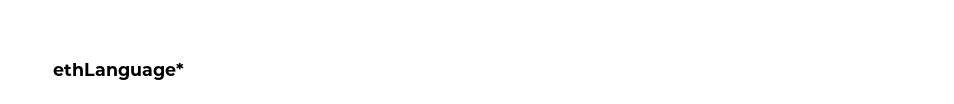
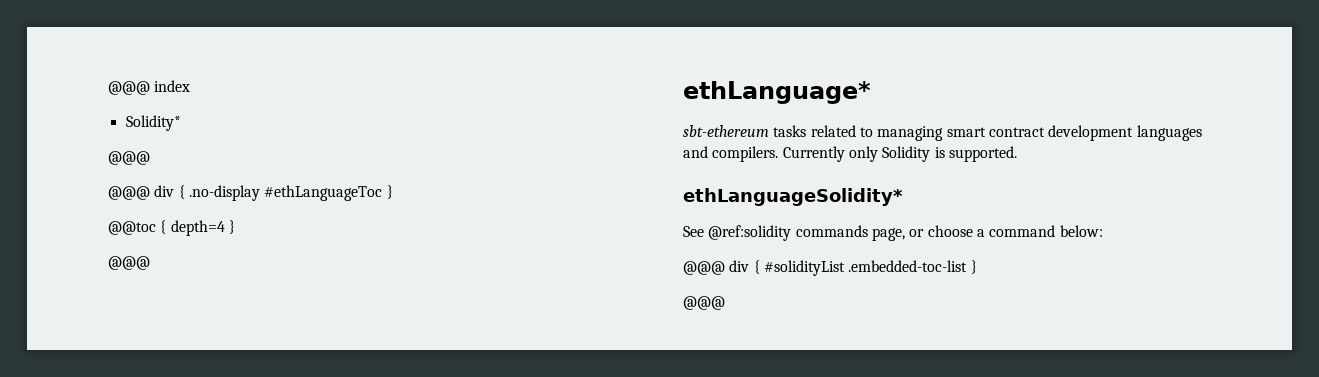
+ @@@ index
+ Solidity*
+ @@@
+ @@@ div { .no-display #ethLanguageToc }
+ @@toc { depth=4 }
+ @@@
  ethLanguage*
+ sbt-ethereum tasks related to managing smart contract development languages and compilers. Currently only Solidity is supported.
+ ethLanguageSolidity*
+ See @ref:solidity commands page, or choose a command below:
+ @@@ div { #solidityList .embedded-toc-list }
+ @@@

